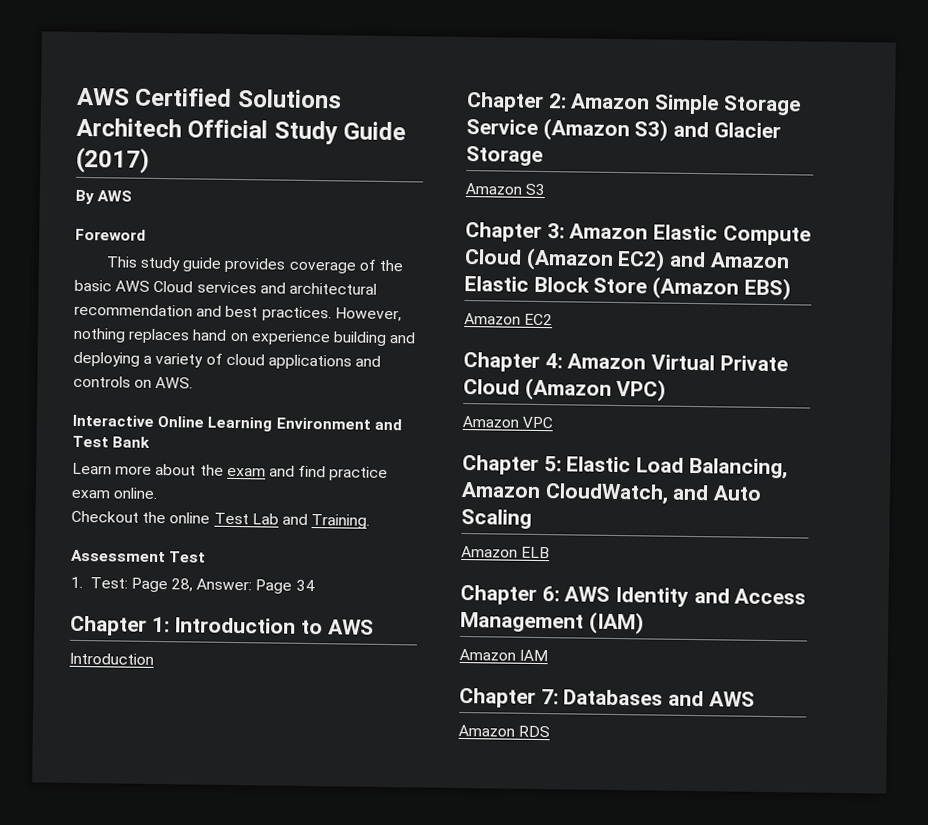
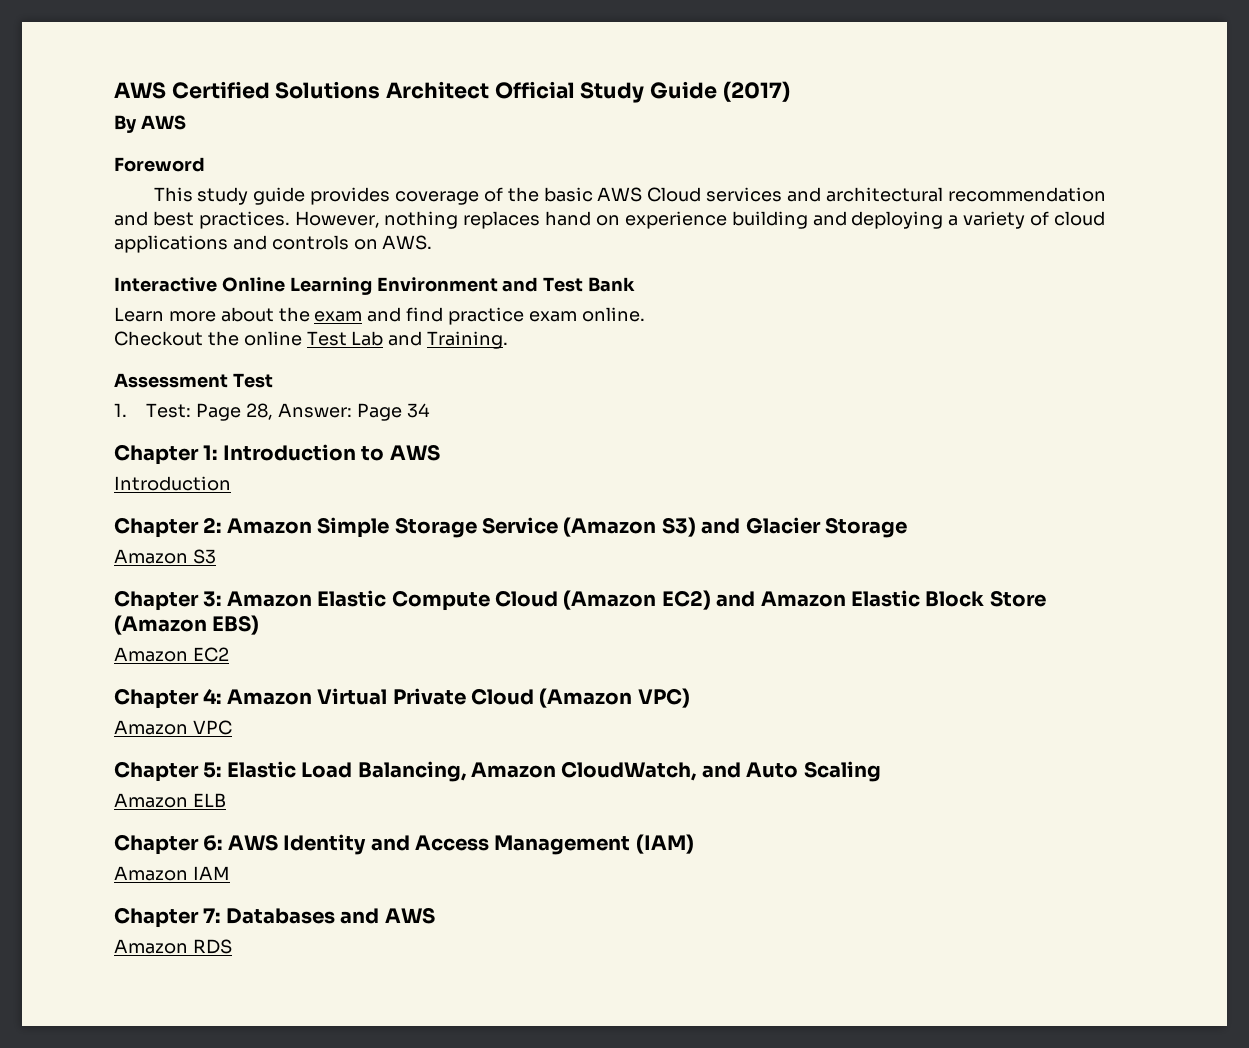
- AWS Certified Solutions Architech Official Study Guide (2017)
+ AWS Certified Solutions Architect Official Study Guide (2017)

